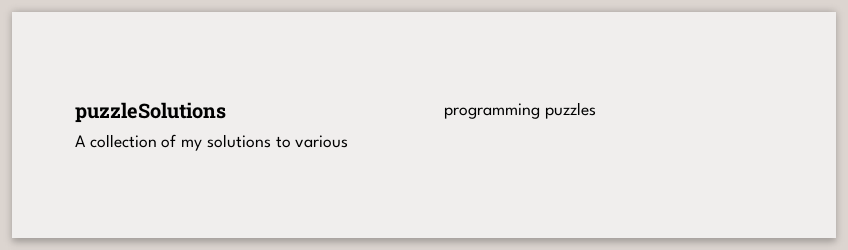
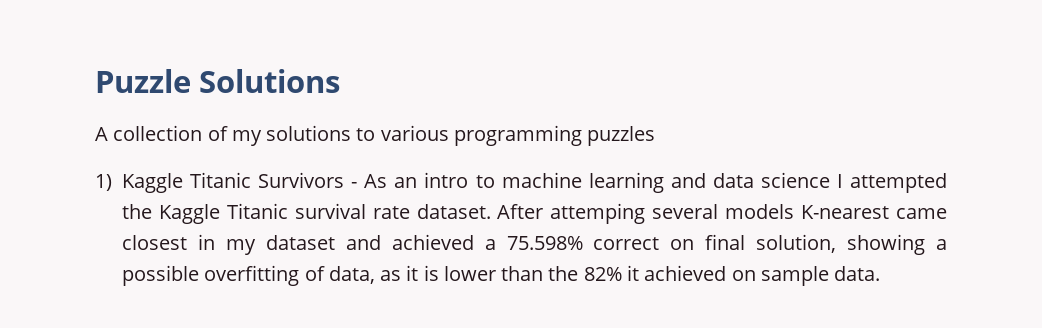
- puzzleSolutions
+ Puzzle Solutions
+ 1) Kaggle Titanic Survivors - As an intro to machine learning and data science I attempted the Kaggle Titanic survival rate dataset. After attemping several models K-nearest came closest in my dataset and achieved a 75.598% correct on final solution, showing a possible overfitting of data, as it is lower than the 82% it achieved on sample data.

